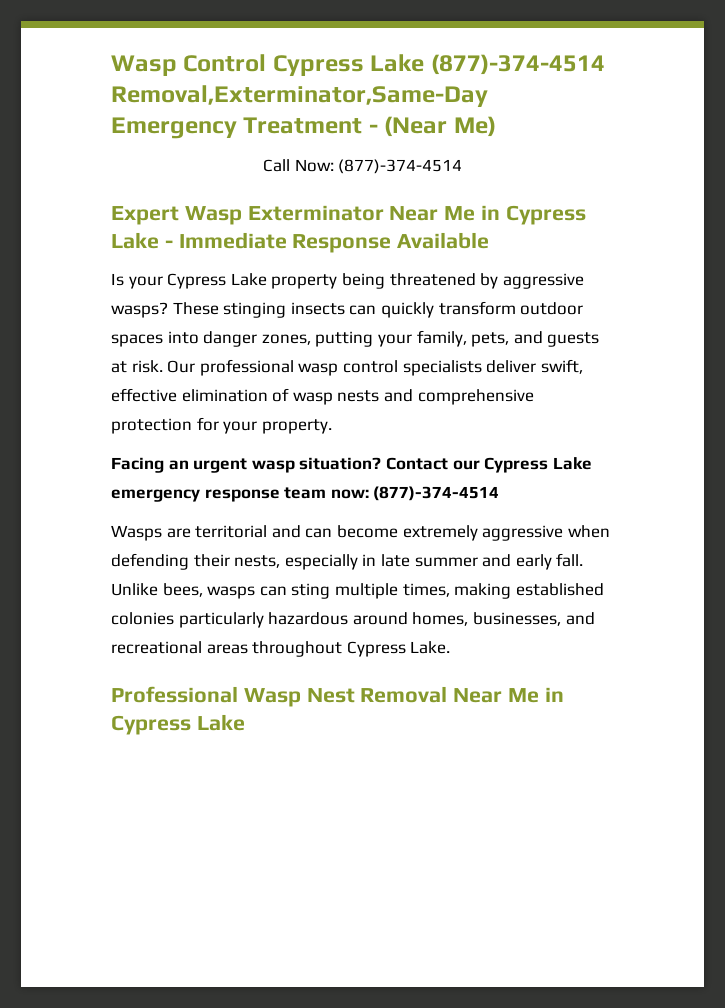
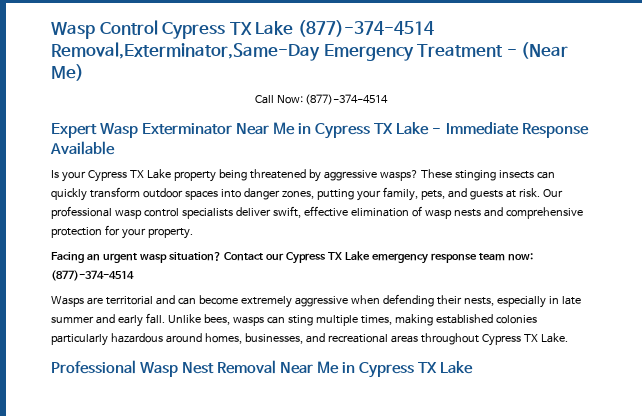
- Wasp Control Cypress Lake (877)-374-4514 Removal,Exterminator,Same-Day Emergency Treatment - (Near Me)
+ Wasp Control Cypress TX Lake (877)-374-4514 Removal,Exterminator,Same-Day Emergency Treatment - (Near Me)
- Expert Wasp Exterminator Near Me in Cypress Lake - Immediate Response Available
+ Expert Wasp Exterminator Near Me in Cypress TX Lake - Immediate Response Available
- Is your Cypress Lake property being threatened by aggressive wasps?
+ Is your Cypress TX Lake property being threatened by aggressive wasps?
- Contact our Cypress Lake emergency response team now: (877)-374-4514
+ Contact our Cypress TX Lake emergency response team now: (877)-374-4514
- Unlike bees, wasps can sting multiple times, making established colonies particularly hazardous around homes, businesses, and recreational areas throughout Cypress Lake.
+ Unlike bees, wasps can sting multiple times, making established colonies particularly hazardous around homes, businesses, and recreational areas throughout Cypress TX Lake.
- Professional Wasp Nest Removal Near Me in Cypress Lake
+ Professional Wasp Nest Removal Near Me in Cypress TX Lake

